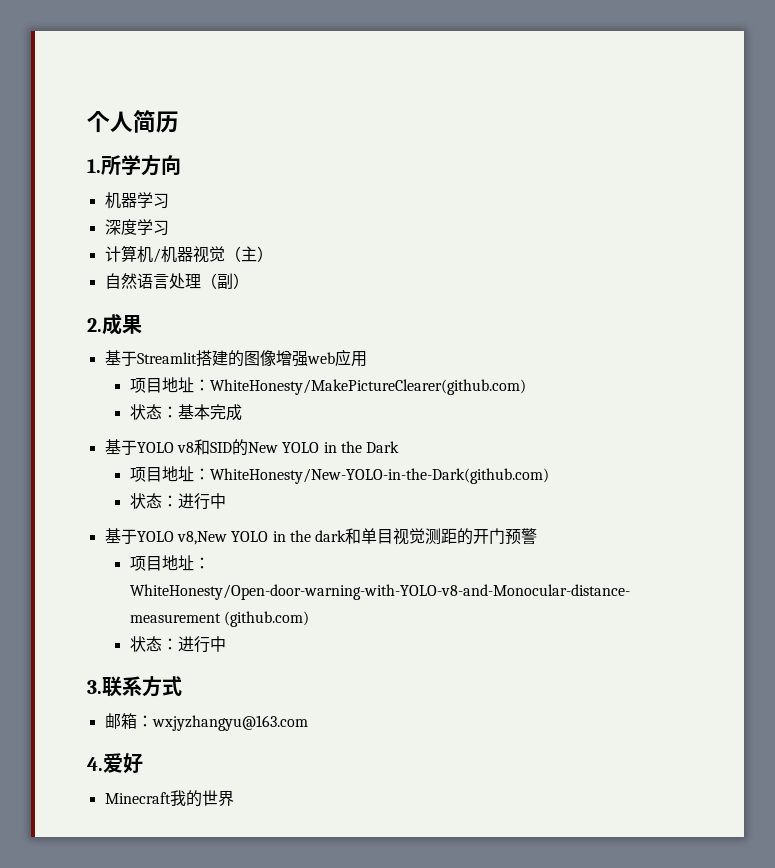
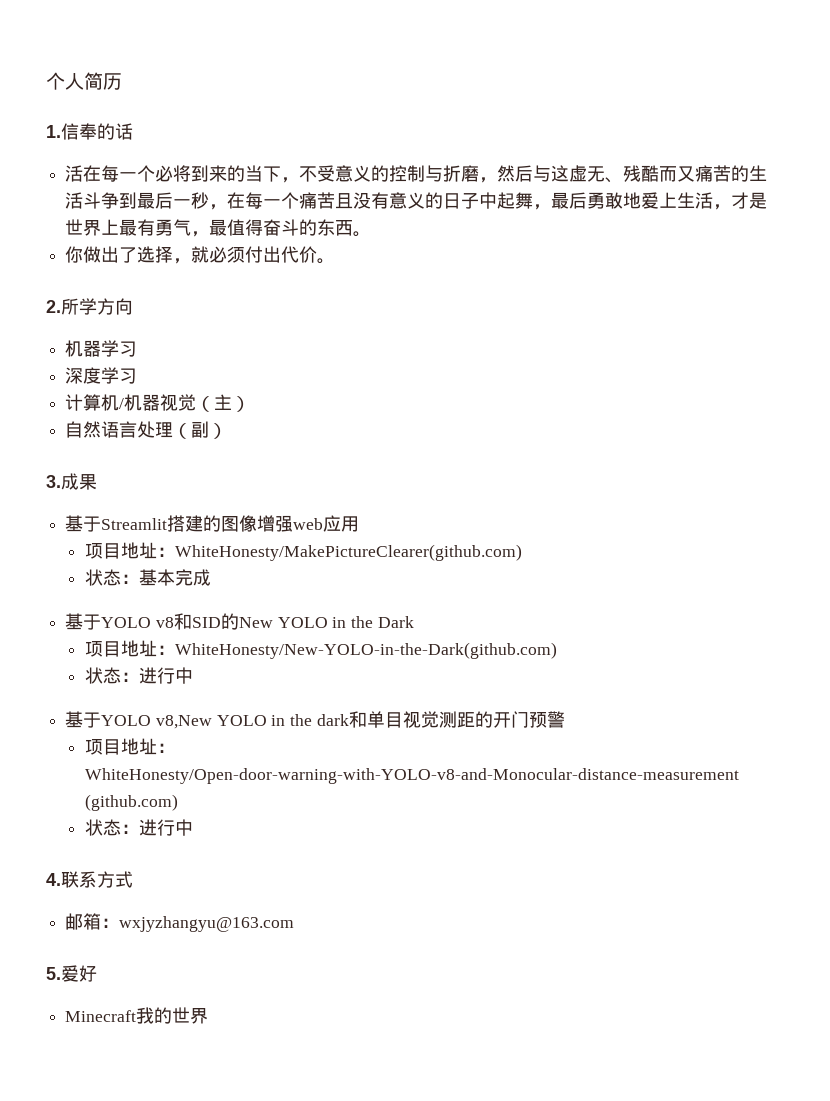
- 1.所学方向
+ 1.信奉的话
+ 活在每一个必将到来的当下，不受意义的控制与折磨，然后与这虚无、残酷而又痛苦的生活斗争到最后一秒，在每一个痛苦且没有意义的日子中起舞，最后勇敢地爱上生活，才是世界上最有勇气，最值得奋斗的东西。
+ 你做出了选择，就必须付出代价。
+ 2.所学方向
- 2.成果
+ 3.成果
- 3.联系方式
+ 4.联系方式
- 4.爱好
+ 5.爱好

